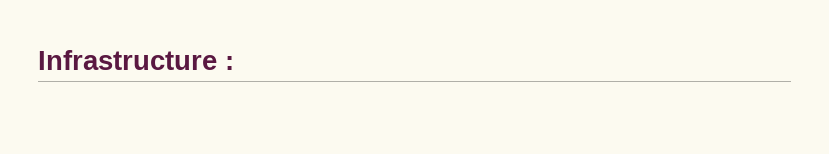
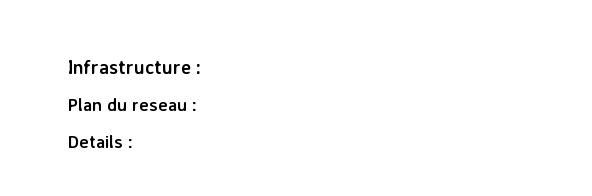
+ Plan du reseau :
+ Details :

